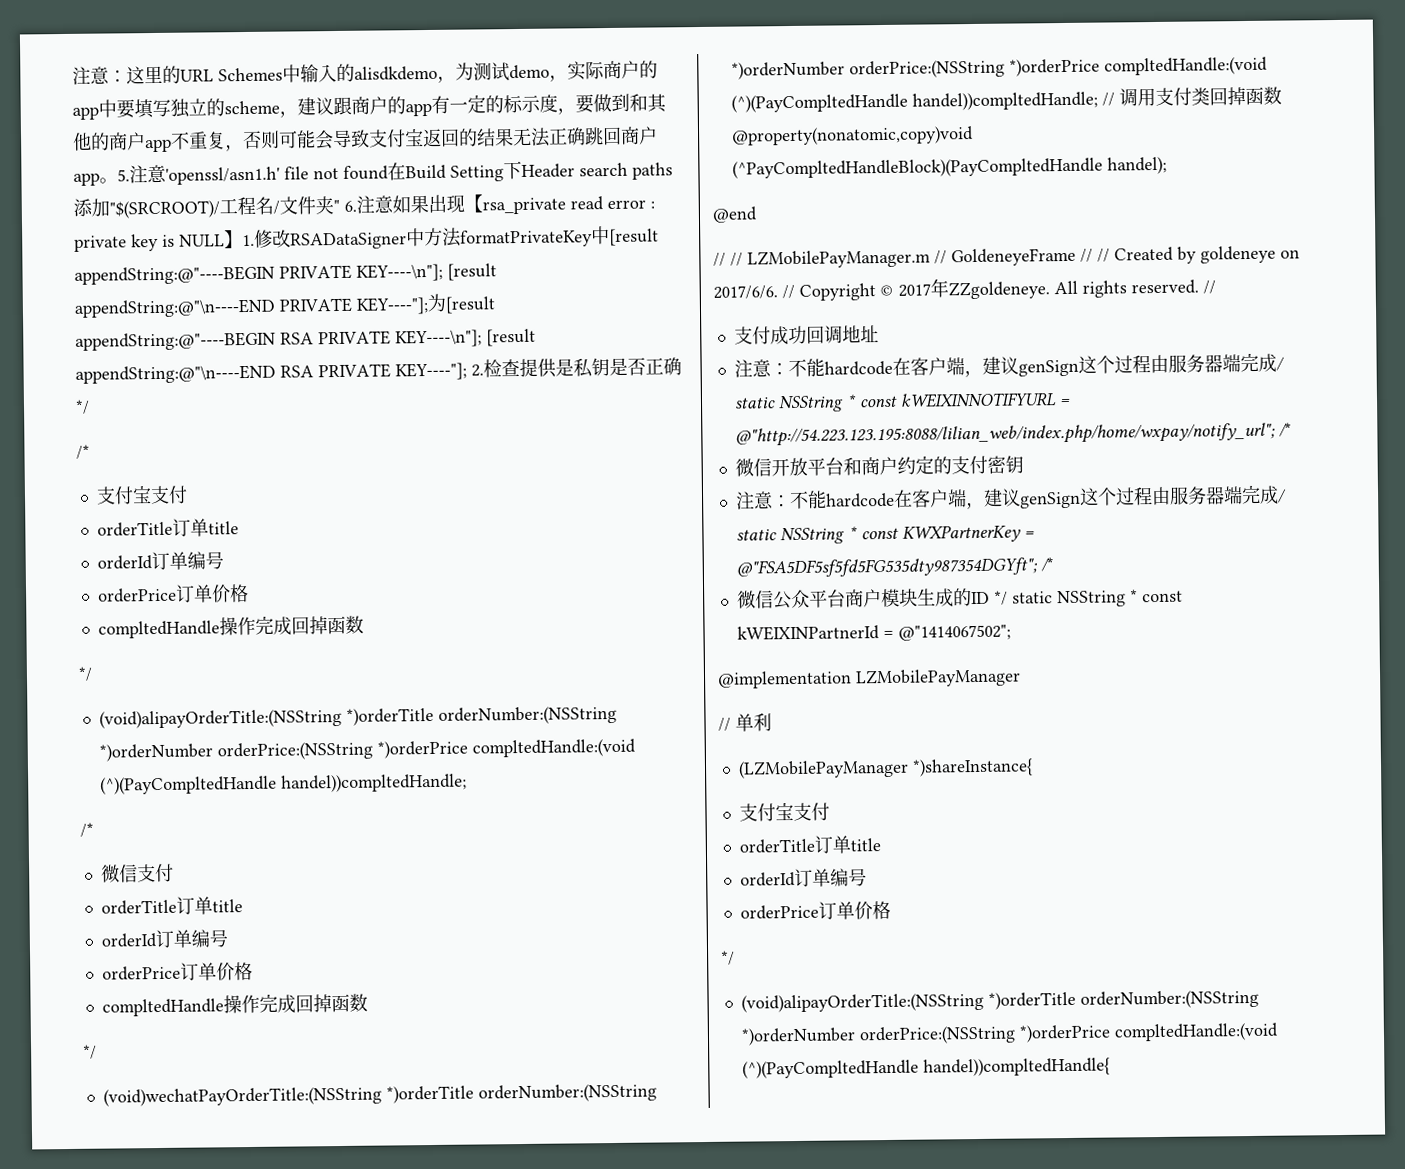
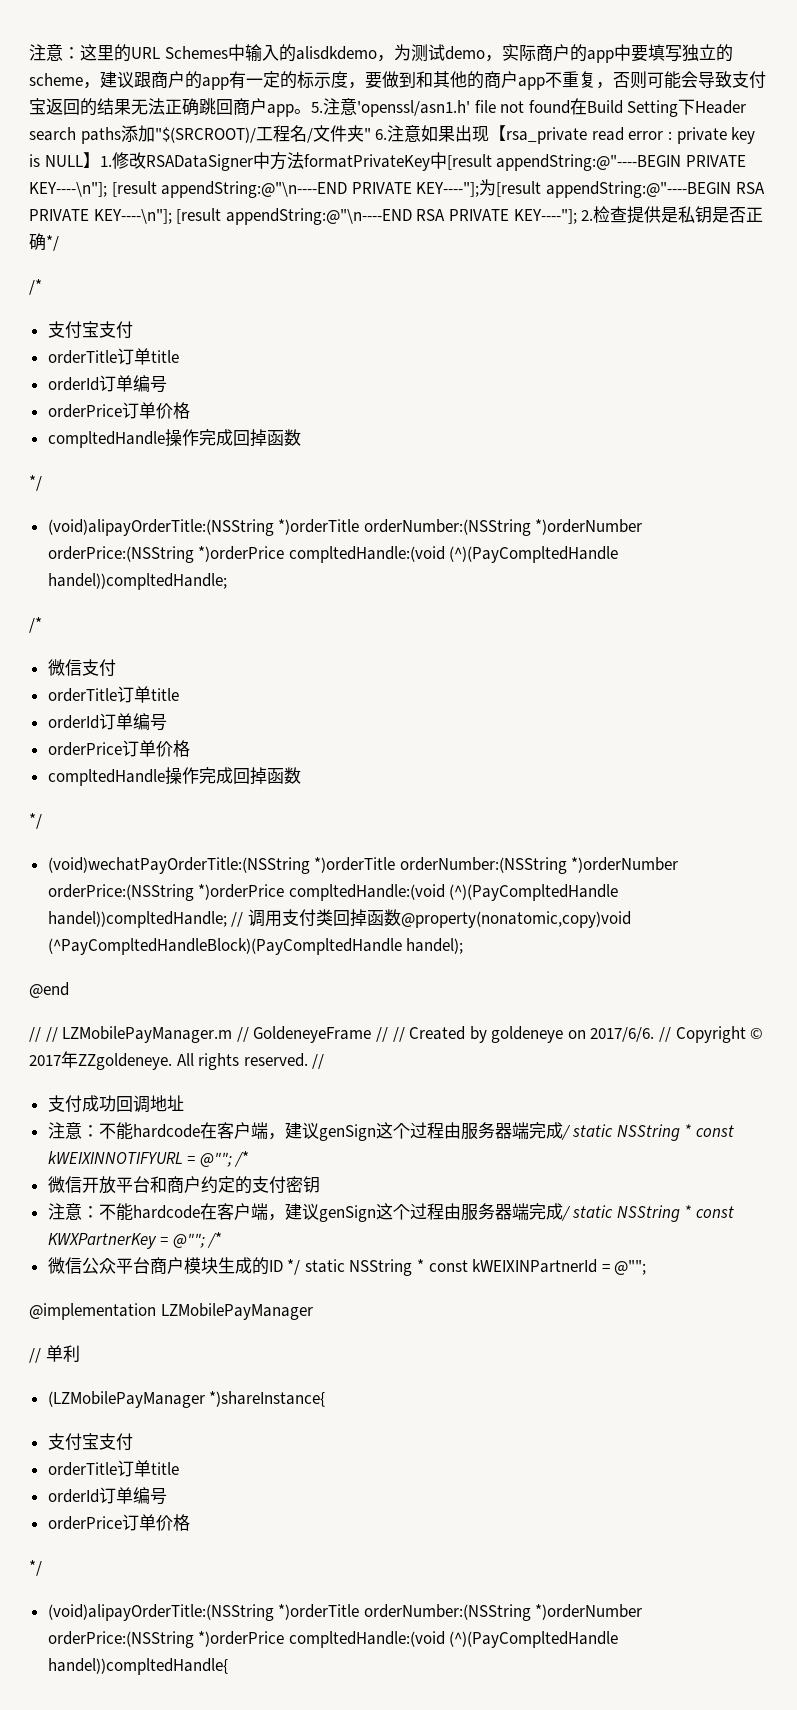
- 注意：不能hardcode在客户端，建议genSign这个过程由服务器端完成/ static NSString * const kWEIXINNOTIFYURL = @"http://54.223.123.195:8088/lilian_web/index.php/home/wxpay/notify_url"; /*
+ 注意：不能hardcode在客户端，建议genSign这个过程由服务器端完成/ static NSString * const kWEIXINNOTIFYURL = @""; /*
- 注意：不能hardcode在客户端，建议genSign这个过程由服务器端完成/ static NSString * const KWXPartnerKey = @"FSA5DF5sf5fd5FG535dty987354DGYft"; /*
+ 注意：不能hardcode在客户端，建议genSign这个过程由服务器端完成/ static NSString * const KWXPartnerKey = @""; /*
- 微信公众平台商户模块生成的ID */ static NSString * const kWEIXINPartnerId = @"1414067502";
+ 微信公众平台商户模块生成的ID */ static NSString * const kWEIXINPartnerId = @"";

